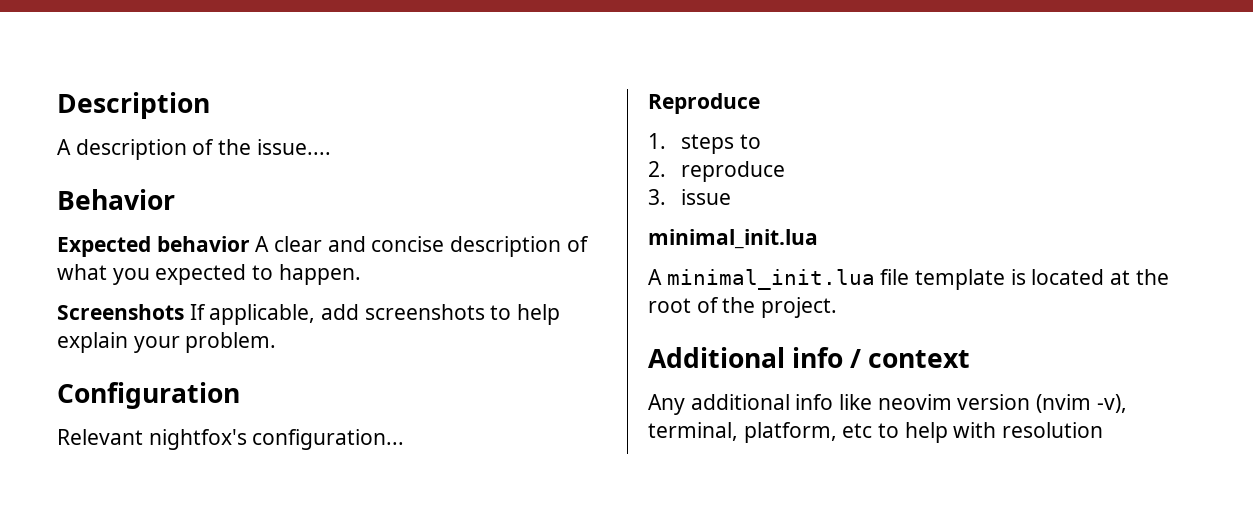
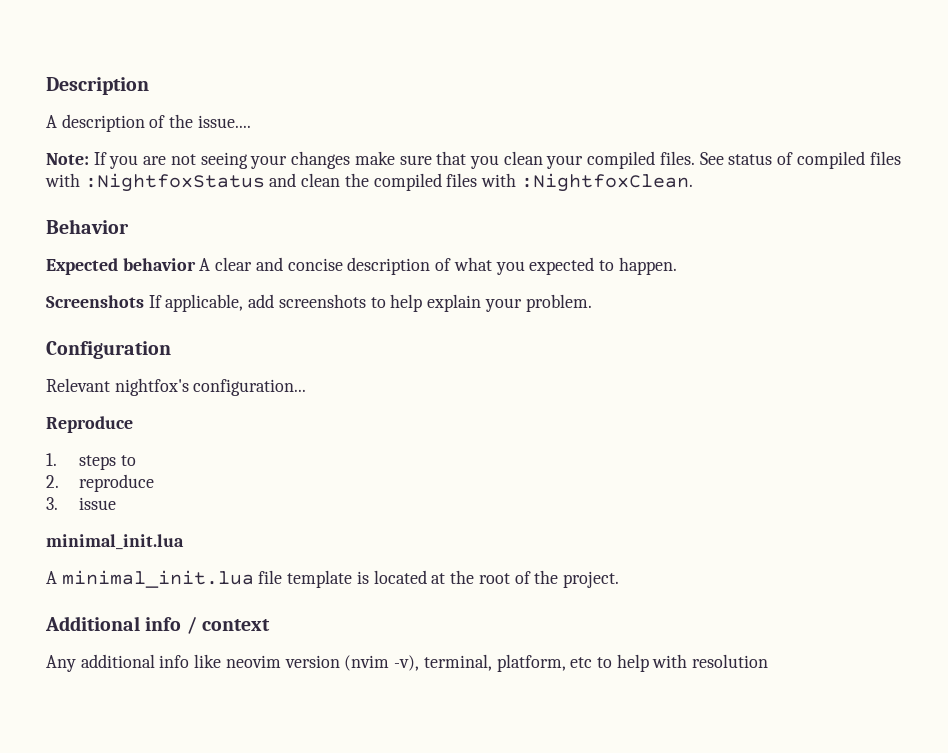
+ Note: If you are not seeing your changes make sure that you clean your compiled files. See status of compiled files with :NightfoxStatus and clean the compiled files with :NightfoxClean.

